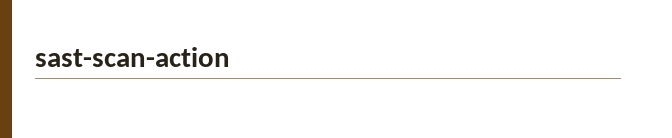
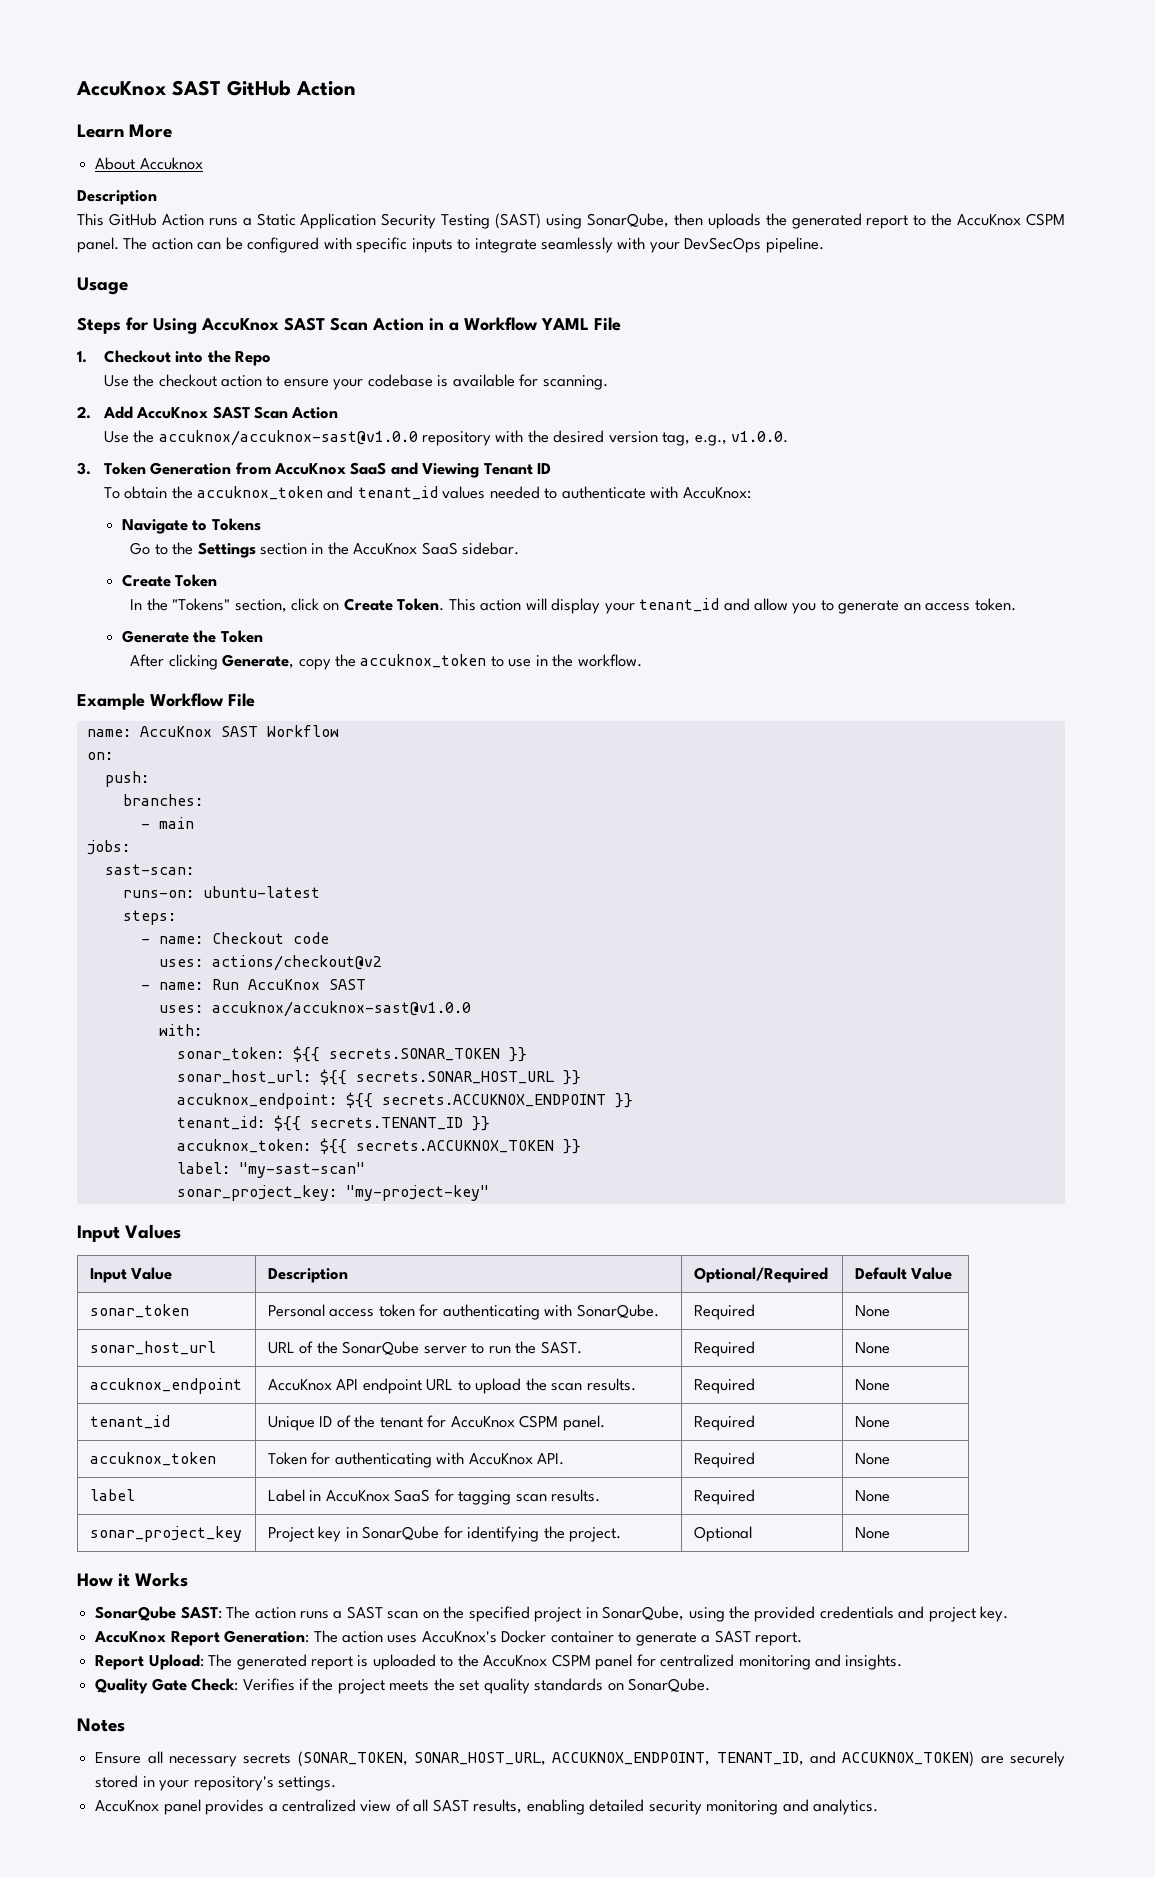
- sast-scan-action
+ AccuKnox SAST GitHub Action
+ Learn More
+ About Accuknox
+ Description
+ This GitHub Action runs a Static Application Security Testing (SAST) using SonarQube, then uploads the generated report to the AccuKnox CSPM panel. The action can be configured with specific inputs to integrate seamlessly with your DevSecOps pipeline.
+ Usage
+ Steps for Using AccuKnox SAST Scan Action in a Workflow YAML File
+ 1. Checkout into the Repo
+ Use the checkout action to ensure your codebase is available for scanning.
+ 2. Add AccuKnox SAST Scan Action
+ Use the accuknox/accuknox-sast@v1.0.0 repository with the desired version tag, e.g., v1.0.0.
+ 3. Token Generation from AccuKnox SaaS and Viewing Tenant ID
+ To obtain the accuknox_token and tenant_id values needed to authenticate with AccuKnox:
+ Navigate to Tokens
+ Go to the Settings section in the AccuKnox SaaS sidebar.
+ Create Token
+ In the "Tokens" section, click on Create Token. This action will display your tenant_id and allow you to generate an access token.
+ Generate the Token
+ After clicking Generate, copy the accuknox_token to use in the workflow.
+ Example Workflow File
+ name: AccuKnox SAST Workflow
+ on:
+ push:
+ branches:
+ - main
+ jobs:
+ sast-scan:
+ runs-on: ubuntu-latest
+ steps:
+ - name: Checkout code
+ uses: actions/checkout@v2
+ - name: Run AccuKnox SAST
+ uses: accuknox/accuknox-sast@v1.0.0
+ with:
+ sonar_token: ${{ secrets.SONAR_TOKEN }}
+ sonar_host_url: ${{ secrets.SONAR_HOST_URL }}
+ accuknox_endpoint: ${{ secrets.ACCUKNOX_ENDPOINT }}
+ tenant_id: ${{ secrets.TENANT_ID }}
+ accuknox_token: ${{ secrets.ACCUKNOX_TOKEN }}
+ label: "my-sast-scan"
+ sonar_project_key: "my-project-key"
+ Input Values
+ Input Value | Description | Optional/Required | Default Value
+ sonar_token | Personal access token for authenticating with SonarQube. | Required | None
+ sonar_host_url | URL of the SonarQube server to run the SAST. | Required | None
+ accuknox_endpoint | AccuKnox API endpoint URL to upload the scan results. | Required | None
+ tenant_id | Unique ID of the tenant for AccuKnox CSPM panel. | Required | None
+ accuknox_token | Token for authenticating with AccuKnox API. | Required | None
+ label | Label in AccuKnox SaaS for tagging scan results. | Required | None
+ sonar_project_key | Project key in SonarQube for identifying the project. | Optional | None
+ How it Works
+ SonarQube SAST: The action runs a SAST scan on the specified project in SonarQube, using the provided credentials and project key.
+ AccuKnox Report Generation: The action uses AccuKnox's Docker container to generate a SAST report.
+ Report Upload: The generated report is uploaded to the AccuKnox CSPM panel for centralized monitoring and insights.
+ Quality Gate Check: Verifies if the project meets the set quality standards on SonarQube.
+ Notes
+ Ensure all necessary secrets (SONAR_TOKEN, SONAR_HOST_URL, ACCUKNOX_ENDPOINT, TENANT_ID, and ACCUKNOX_TOKEN) are securely stored in your repository's settings.
+ AccuKnox panel provides a centralized view of all SAST results, enabling detailed security monitoring and analytics.

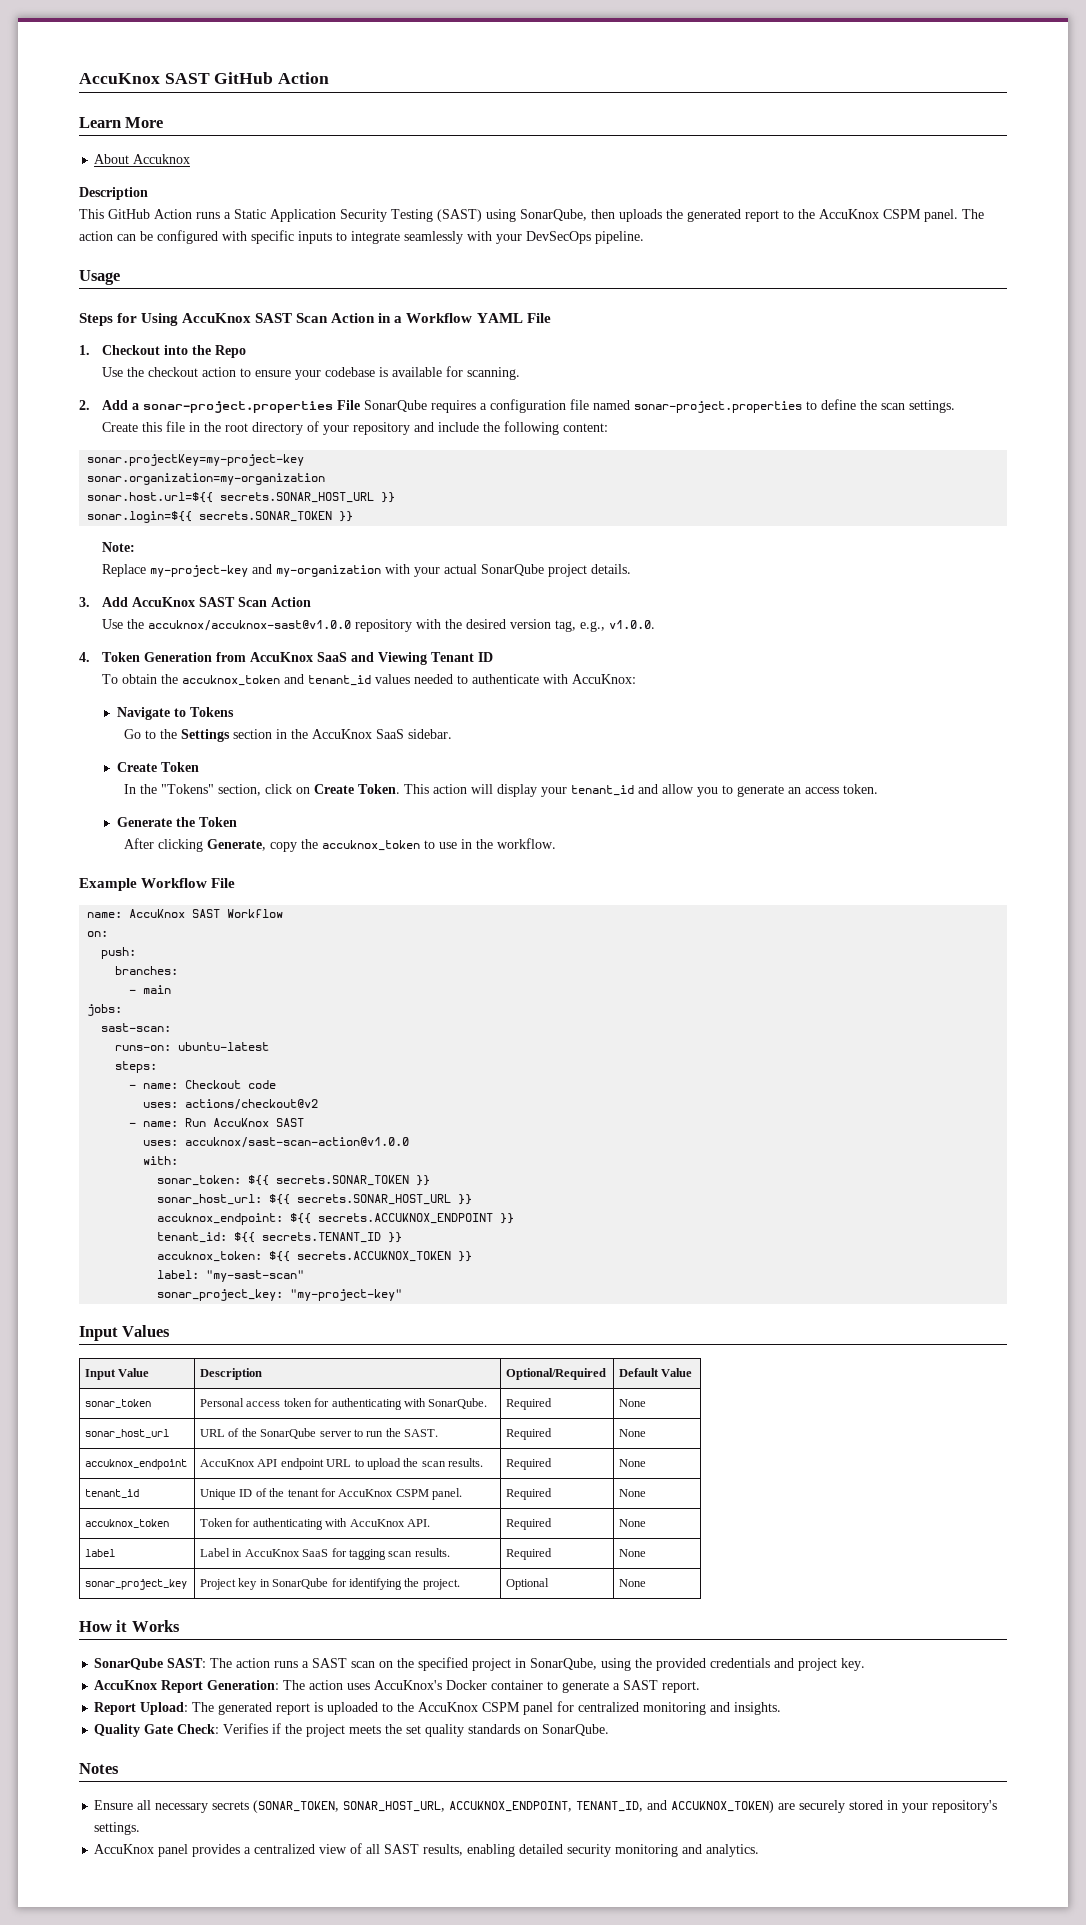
- 2. Add AccuKnox SAST Scan Action
+ 2. Add a sonar-project.properties File SonarQube requires a configuration file named sonar-project.properties to define the scan settings.
+ Create this file in the root directory of your repository and include the following content:
+ sonar.projectKey=my-project-key
+ sonar.organization=my-organization
+ sonar.host.url=${{ secrets.SONAR_HOST_URL }}
+ sonar.login=${{ secrets.SONAR_TOKEN }}
+ Note:
+ Replace my-project-key and my-organization with your actual SonarQube project details.
+ 3. Add AccuKnox SAST Scan Action
- 3. Token Generation from AccuKnox SaaS and Viewing Tenant ID
+ 4. Token Generation from AccuKnox SaaS and Viewing Tenant ID
- uses: accuknox/accuknox-sast@v1.0.0
+ uses: accuknox/sast-scan-action@v1.0.0

